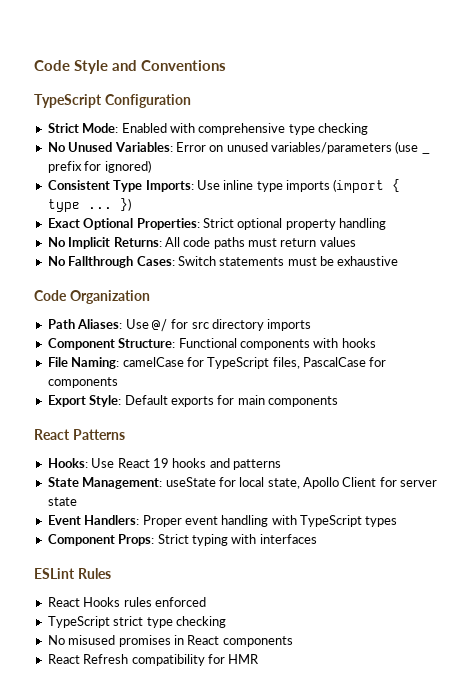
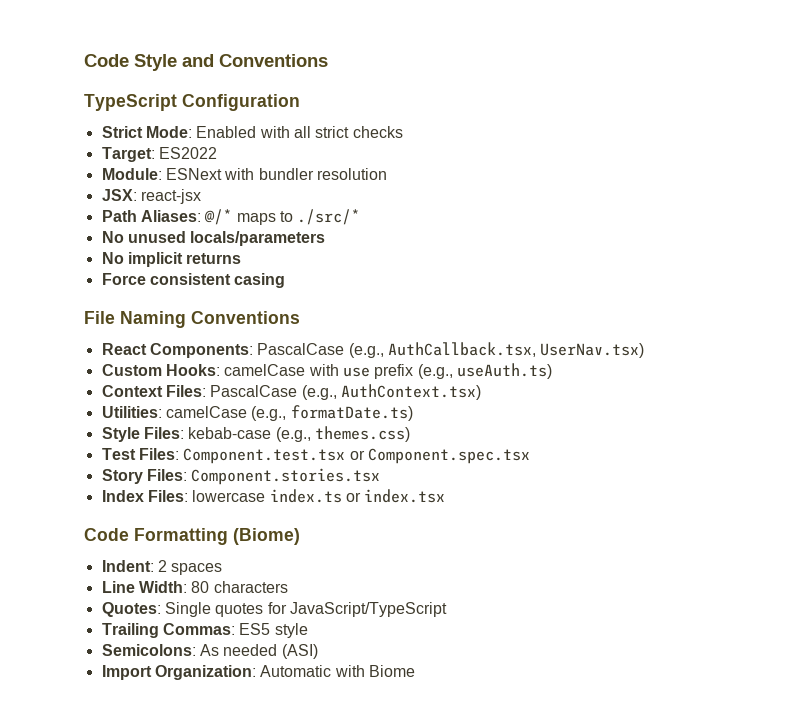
- Strict Mode: Enabled with comprehensive type checking
- No Unused Variables: Error on unused variables/parameters (use _ prefix for ignored)
- Consistent Type Imports: Use inline type imports (import { type ... })
- Exact Optional Properties: Strict optional property handling
- No Implicit Returns: All code paths must return values
- No Fallthrough Cases: Switch statements must be exhaustive
- Code Organization
- Path Aliases: Use @/ for src directory imports
- Component Structure: Functional components with hooks
- File Naming: camelCase for TypeScript files, PascalCase for components
- Export Style: Default exports for main components
- React Patterns
- Hooks: Use React 19 hooks and patterns
- State Management: useState for local state, Apollo Client for server state
- Event Handlers: Proper event handling with TypeScript types
- Component Props: Strict typing with interfaces
- ESLint Rules
- React Hooks rules enforced
- TypeScript strict type checking
- No misused promises in React components
- React Refresh compatibility for HMR
+ Strict Mode: Enabled with all strict checks
+ Target: ES2022
+ Module: ESNext with bundler resolution
+ JSX: react-jsx
+ Path Aliases: @/* maps to ./src/*
+ No unused locals/parameters
+ No implicit returns
+ Force consistent casing
+ File Naming Conventions
+ React Components: PascalCase (e.g., AuthCallback.tsx, UserNav.tsx)
+ Custom Hooks: camelCase with use prefix (e.g., useAuth.ts)
+ Context Files: PascalCase (e.g., AuthContext.tsx)
+ Utilities: camelCase (e.g., formatDate.ts)
+ Style Files: kebab-case (e.g., themes.css)
+ Test Files: Component.test.tsx or Component.spec.tsx
+ Story Files: Component.stories.tsx
+ Index Files: lowercase index.ts or index.tsx
+ Code Formatting (Biome)
+ Indent: 2 spaces
+ Line Width: 80 characters
+ Quotes: Single quotes for JavaScript/TypeScript
+ Trailing Commas: ES5 style
+ Semicolons: As needed (ASI)
+ Import Organization: Automatic with Biome

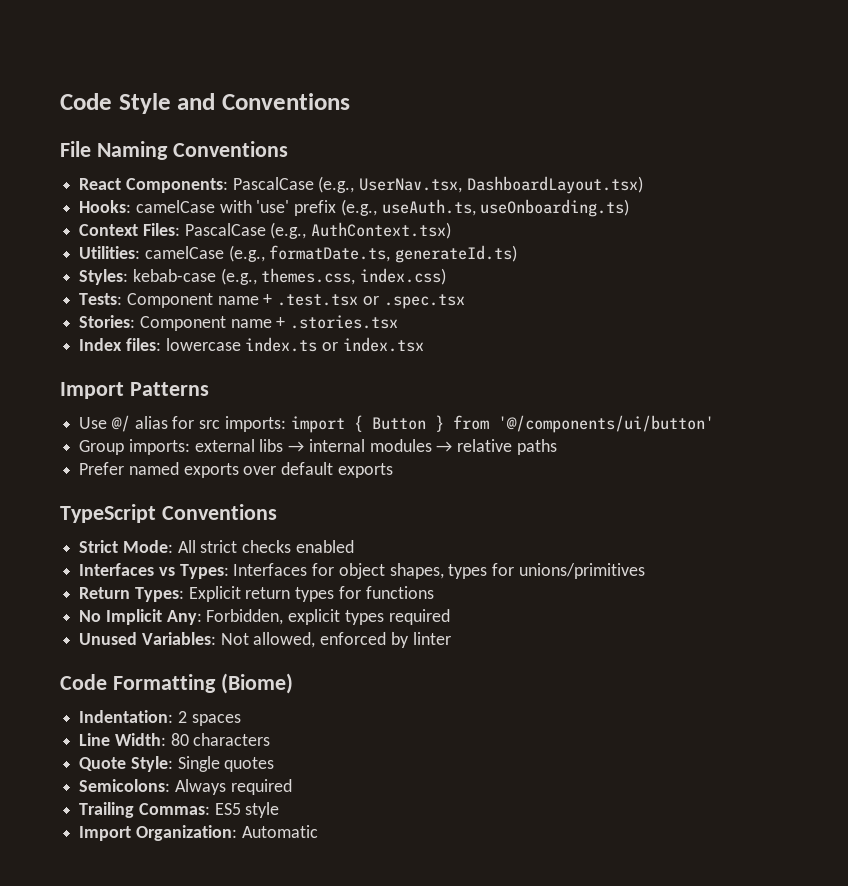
- TypeScript Configuration
- Strict Mode: Enabled with all strict checks
- Target: ES2022
- Module: ESNext with bundler resolution
- JSX: react-jsx
- Path Aliases: @/* maps to ./src/*
- No unused locals/parameters
- No implicit returns
- Force consistent casing
- React Components: PascalCase (e.g., AuthCallback.tsx, UserNav.tsx)
- Custom Hooks: camelCase with use prefix (e.g., useAuth.ts)
+ React Components: PascalCase (e.g., UserNav.tsx, DashboardLayout.tsx)
+ Hooks: camelCase with 'use' prefix (e.g., useAuth.ts, useOnboarding.ts)
- Utilities: camelCase (e.g., formatDate.ts)
- Style Files: kebab-case (e.g., themes.css)
- Test Files: Component.test.tsx or Component.spec.tsx
- Story Files: Component.stories.tsx
+ Utilities: camelCase (e.g., formatDate.ts, generateId.ts)
+ Styles: kebab-case (e.g., themes.css, index.css)
+ Tests: Component name + .test.tsx or .spec.tsx
+ Stories: Component name + .stories.tsx
- Index Files: lowercase index.ts or index.tsx
+ Index files: lowercase index.ts or index.tsx
+ Import Patterns
+ Use @/ alias for src imports: import { Button } from '@/components/ui/button'
+ Group imports: external libs → internal modules → relative paths
+ Prefer named exports over default exports
+ TypeScript Conventions
+ Strict Mode: All strict checks enabled
+ Interfaces vs Types: Interfaces for object shapes, types for unions/primitives
+ Return Types: Explicit return types for functions
+ No Implicit Any: Forbidden, explicit types required
+ Unused Variables: Not allowed, enforced by linter
- Indent: 2 spaces
+ Indentation: 2 spaces
- Quotes: Single quotes for JavaScript/TypeScript
+ Quote Style: Single quotes
+ Semicolons: Always required
- Semicolons: As needed (ASI)
- Import Organization: Automatic with Biome
+ Import Organization: Automatic

